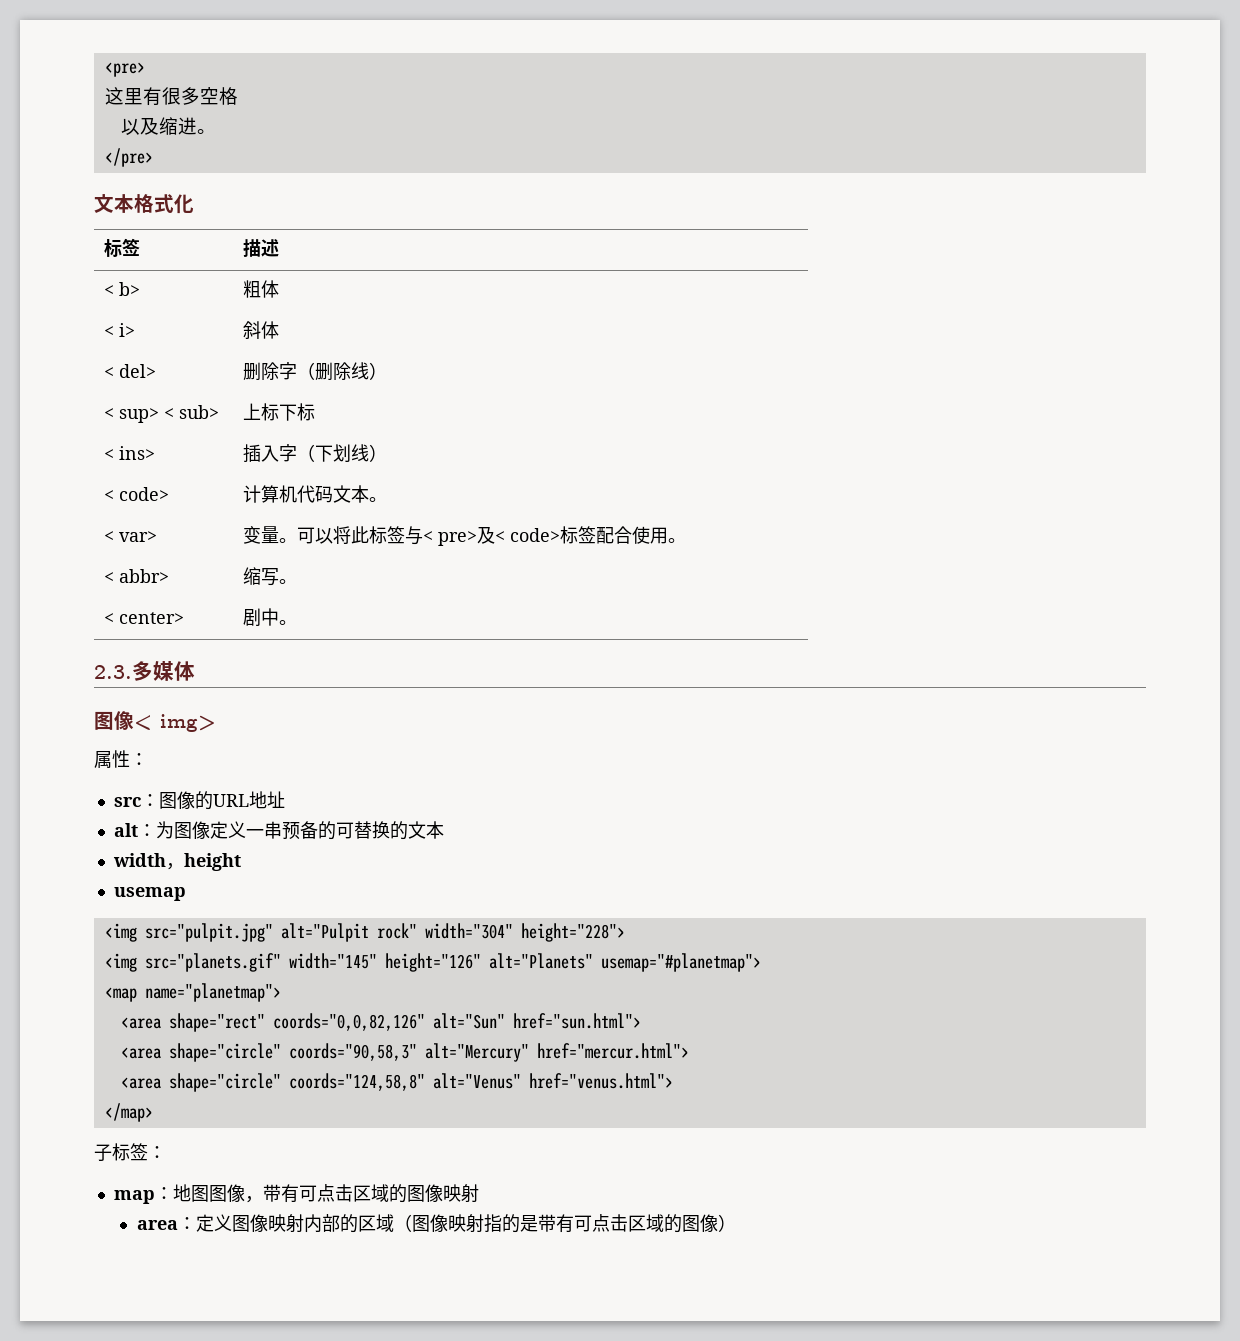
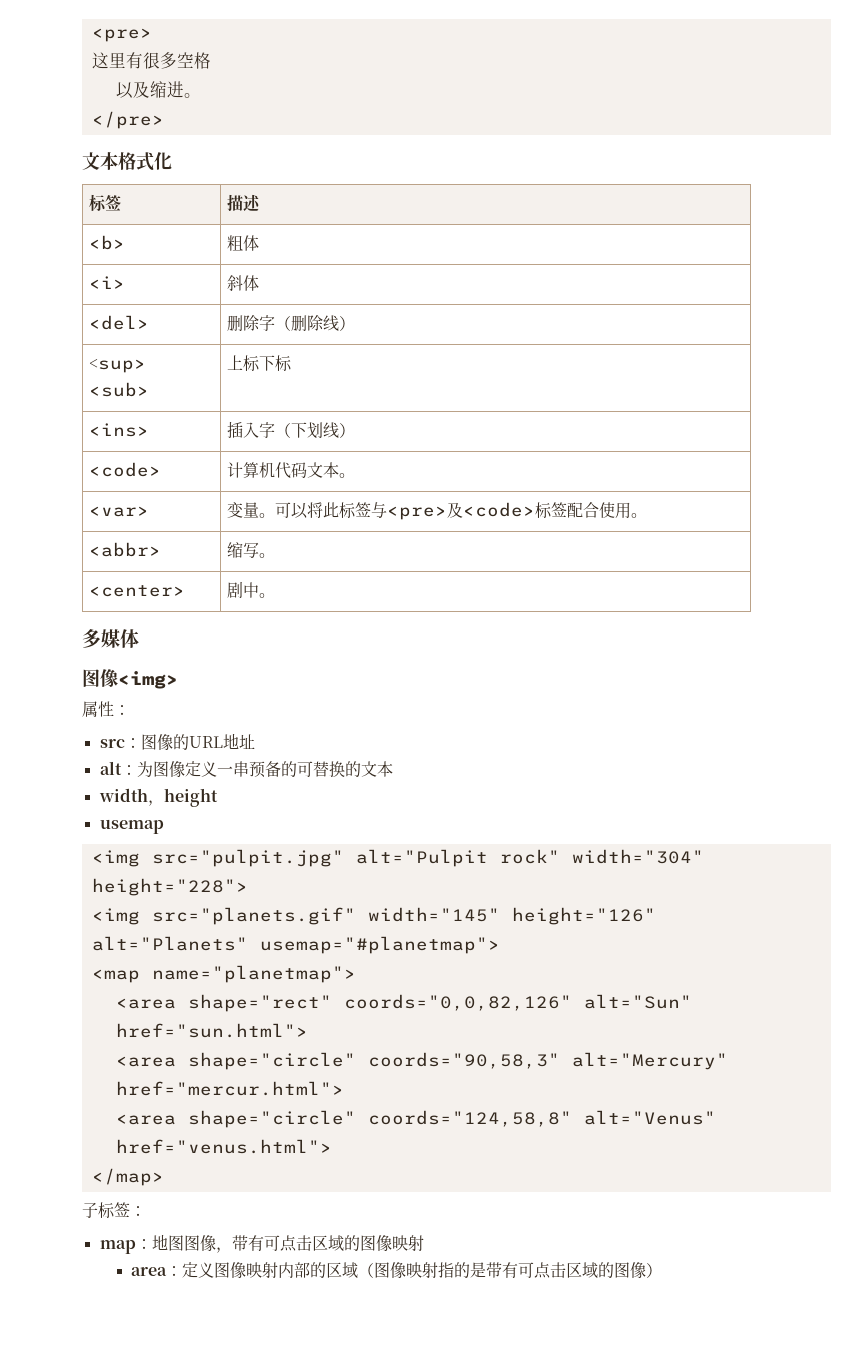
- < b> | 粗体
+ <b> | 粗体
- < i> | 斜体
+ <i> | 斜体
- < del> | 删除字（删除线）
+ <del> | 删除字（删除线）
- < sup> < sub> | 上标下标
+ <sup> <sub> | 上标下标
- < ins> | 插入字（下划线）
+ <ins> | 插入字（下划线）
- < code> | 计算机代码文本。
+ <code> | 计算机代码文本。
- < var> | 变量。可以将此标签与< pre>及< code>标签配合使用。
+ <var> | 变量。可以将此标签与<pre>及<code>标签配合使用。
- < abbr> | 缩写。
+ <abbr> | 缩写。
- < center> | 剧中。
+ <center> | 剧中。
- 2.3.多媒体
+ 多媒体
- 图像< img>
+ 图像<img>

